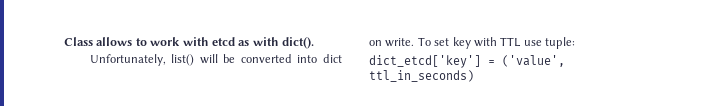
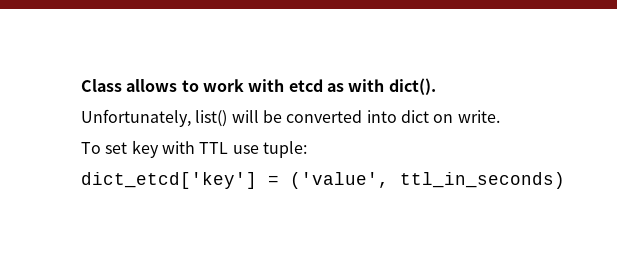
- Unfortunately, list() will be converted into dict on write. To set key with TTL use tuple:
+ Unfortunately, list() will be converted into dict on write.
+ To set key with TTL use tuple:

